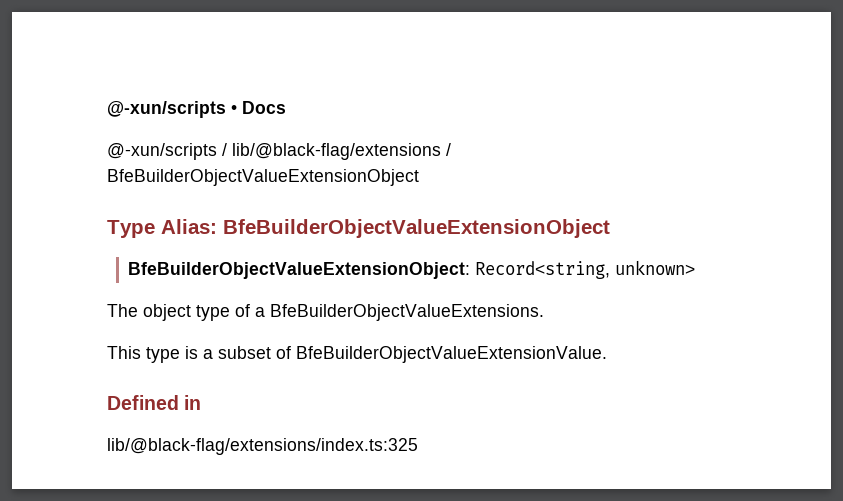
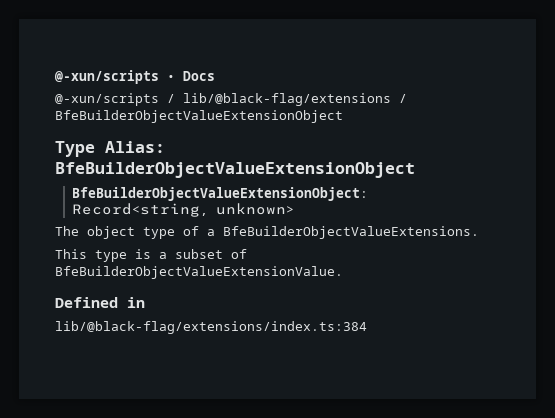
- lib/@black-flag/extensions/index.ts:325
+ lib/@black-flag/extensions/index.ts:384

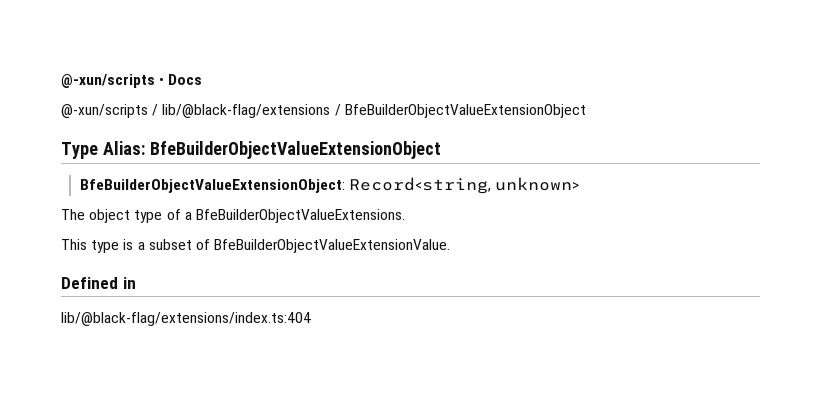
- lib/@black-flag/extensions/index.ts:384
+ lib/@black-flag/extensions/index.ts:404

